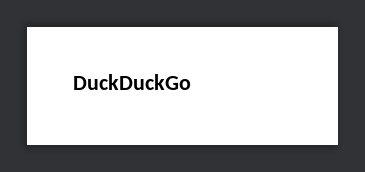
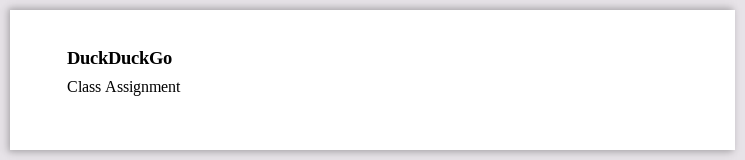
+ Class Assignment

